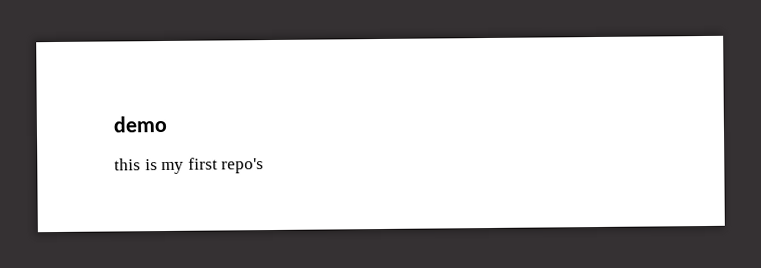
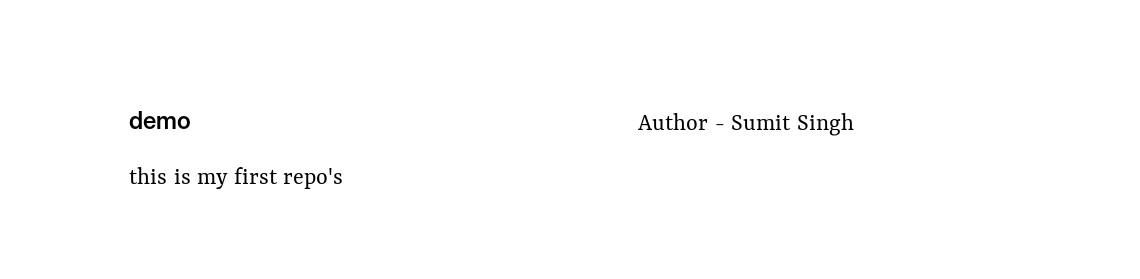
+ Author - Sumit Singh

